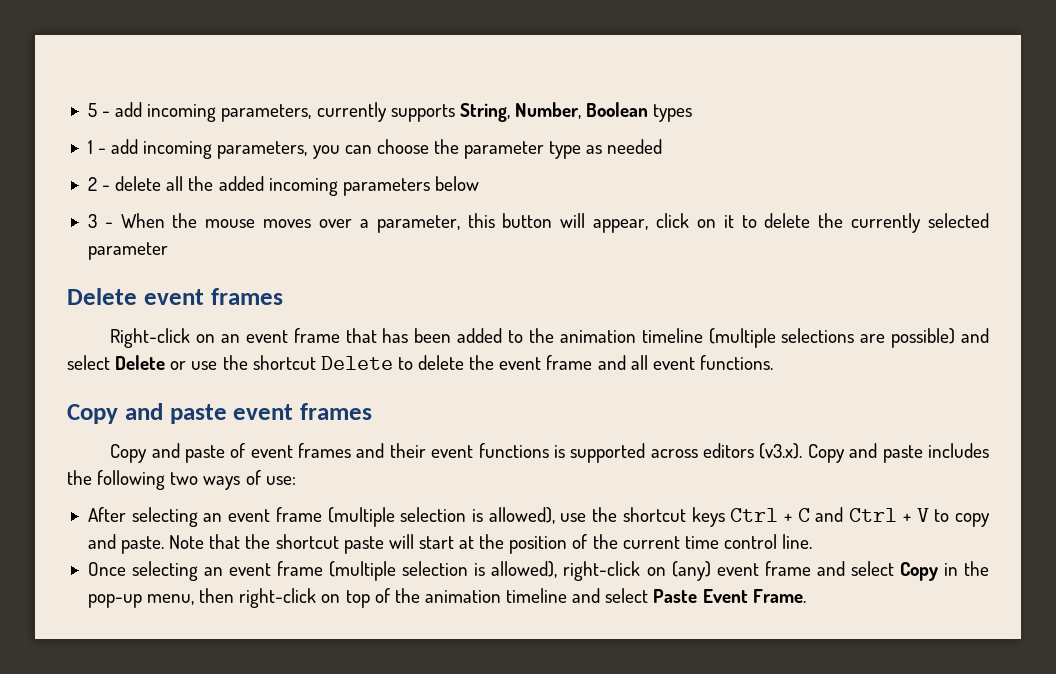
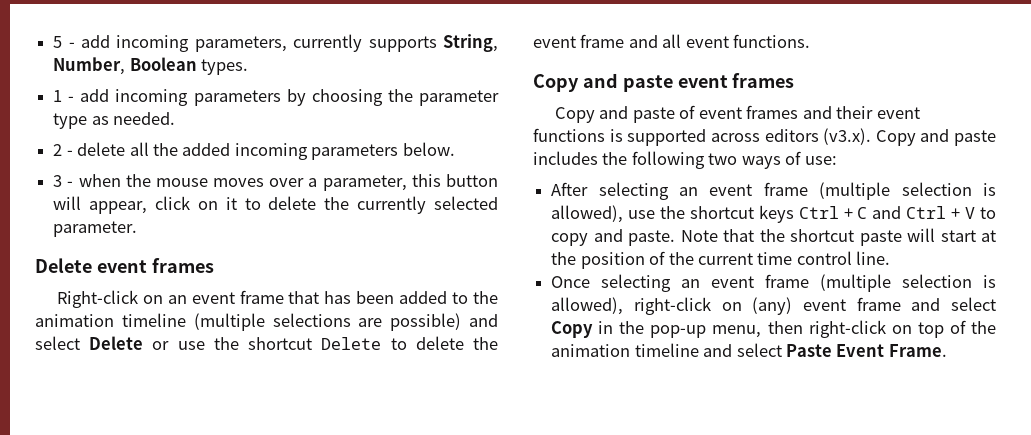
- 5 - add incoming parameters, currently supports String, Number, Boolean types
+ 5 - add incoming parameters, currently supports String, Number, Boolean types.
- 1 - add incoming parameters, you can choose the parameter type as needed
+ 1 - add incoming parameters by choosing the parameter type as needed.
- 2 - delete all the added incoming parameters below
+ 2 - delete all the added incoming parameters below.
- 3 - When the mouse moves over a parameter, this button will appear, click on it to delete the currently selected parameter
+ 3 - when the mouse moves over a parameter, this button will appear, click on it to delete the currently selected parameter.

